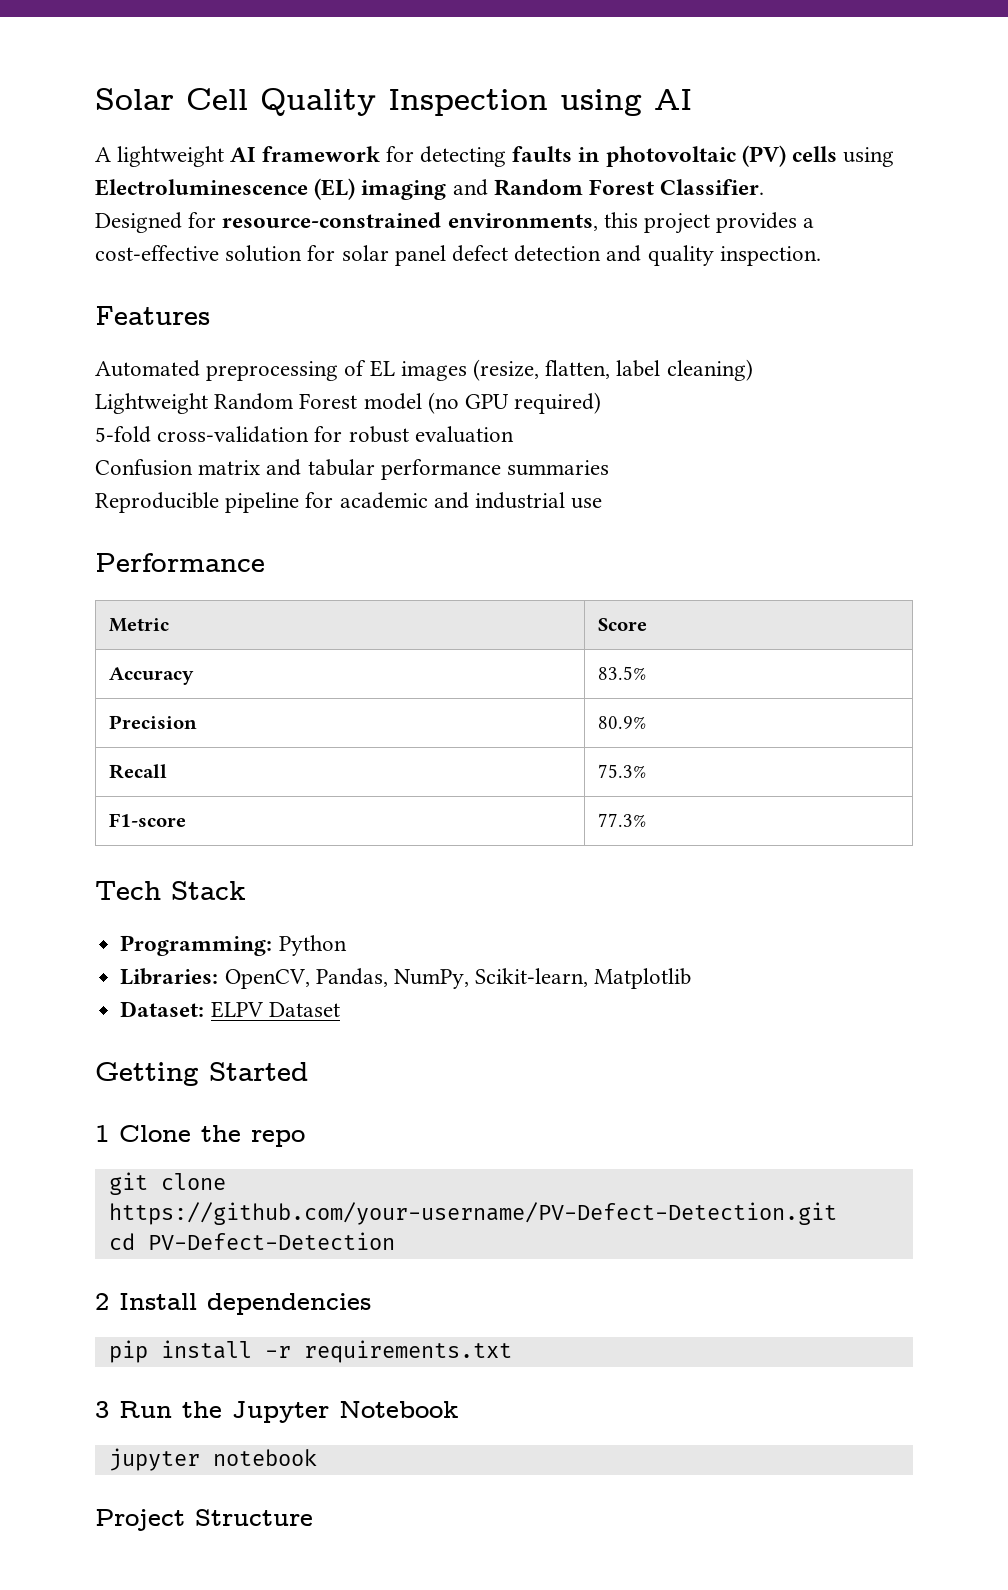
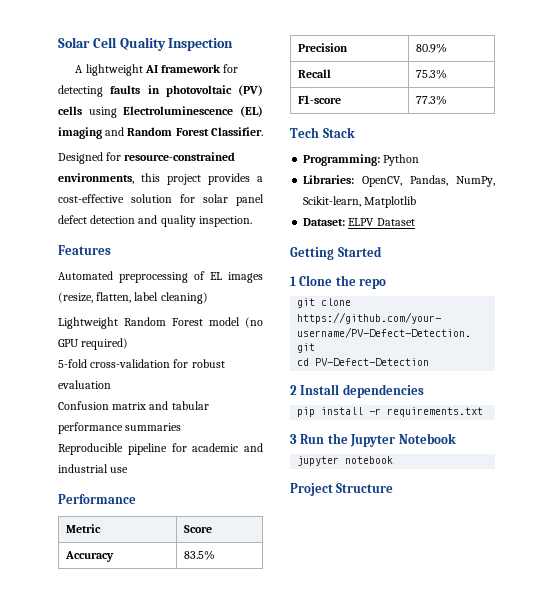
- Solar Cell Quality Inspection using AI
+ Solar Cell Quality Inspection

